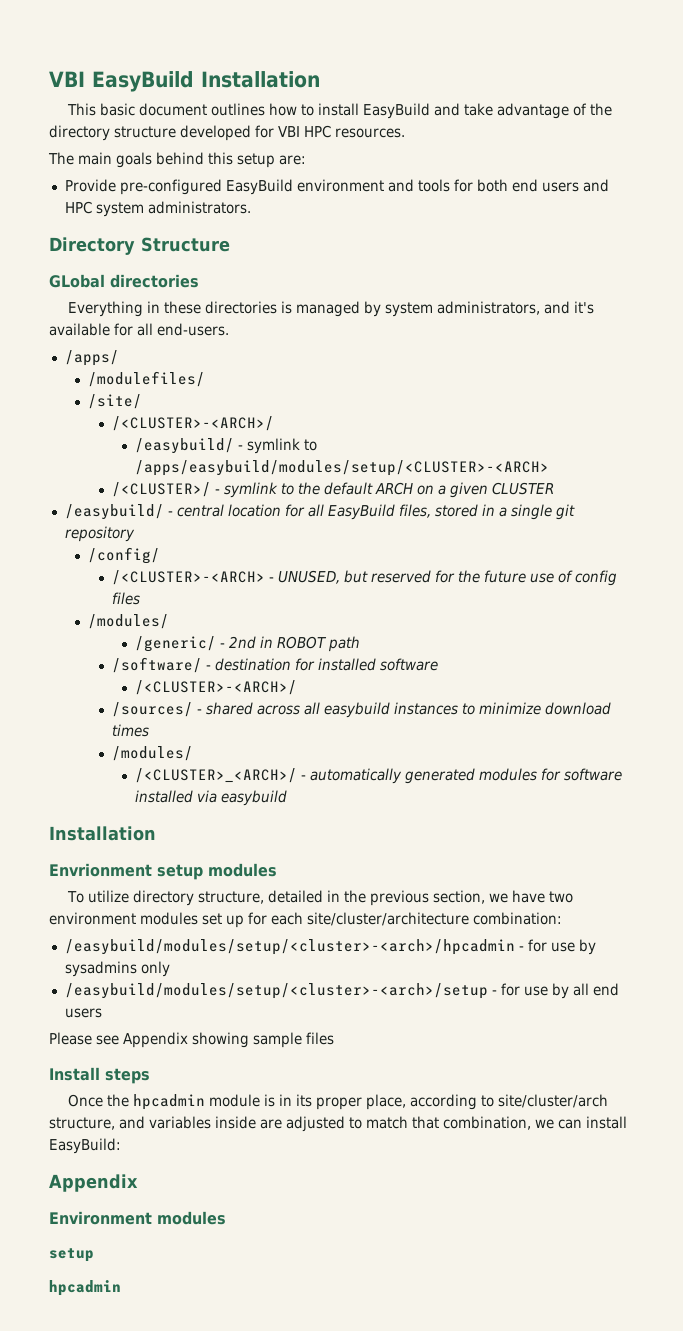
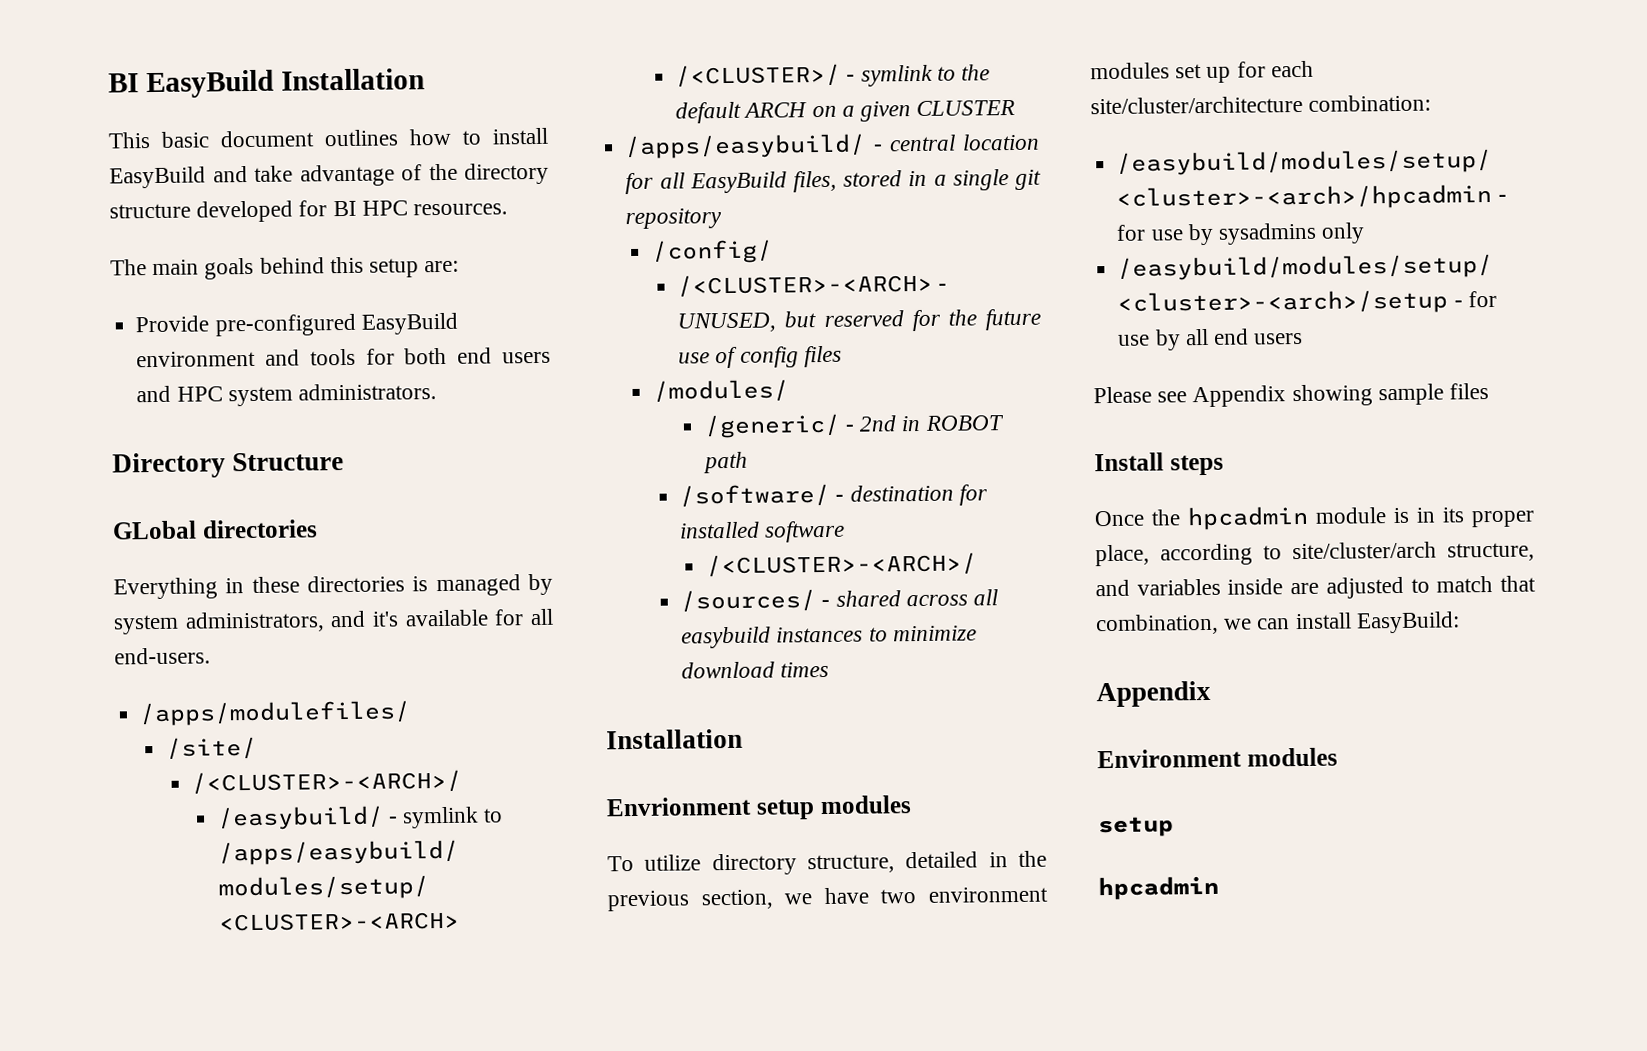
- VBI EasyBuild Installation
+ BI EasyBuild Installation
- This basic document outlines how to install EasyBuild and take advantage of the directory structure developed for VBI HPC resources.
+ This basic document outlines how to install EasyBuild and take advantage of the directory structure developed for BI HPC resources.
- /apps/
- /modulefiles/
+ /apps/modulefiles/
- /easybuild/ - central location for all EasyBuild files, stored in a single git repository
+ /apps/easybuild/ - central location for all EasyBuild files, stored in a single git repository
  /sources/ - shared across all easybuild instances to minimize download times
- /modules/
- /<CLUSTER>_<ARCH>/ - automatically generated modules for software installed via easybuild

